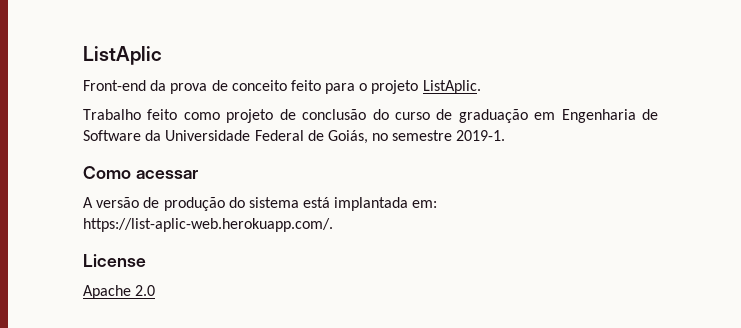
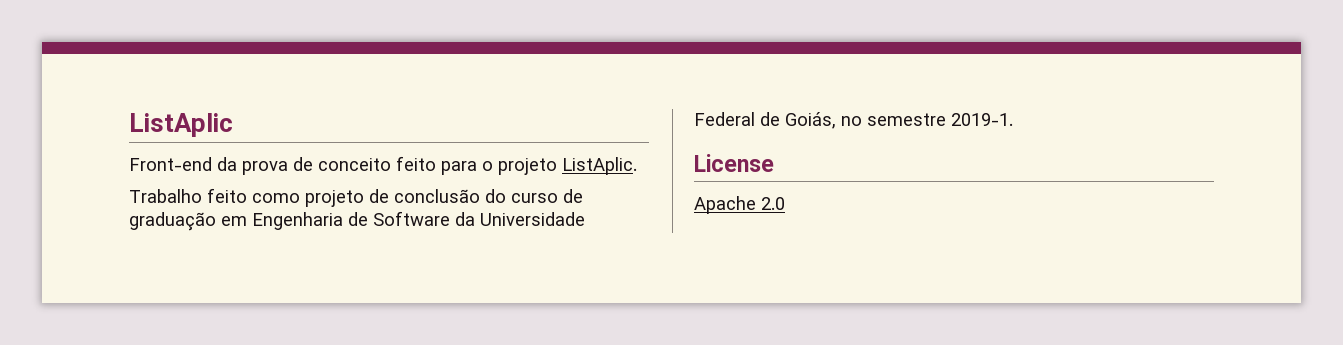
- Como acessar
- A versão de produção do sistema está implantada em: https://list-aplic-web.herokuapp.com/.

